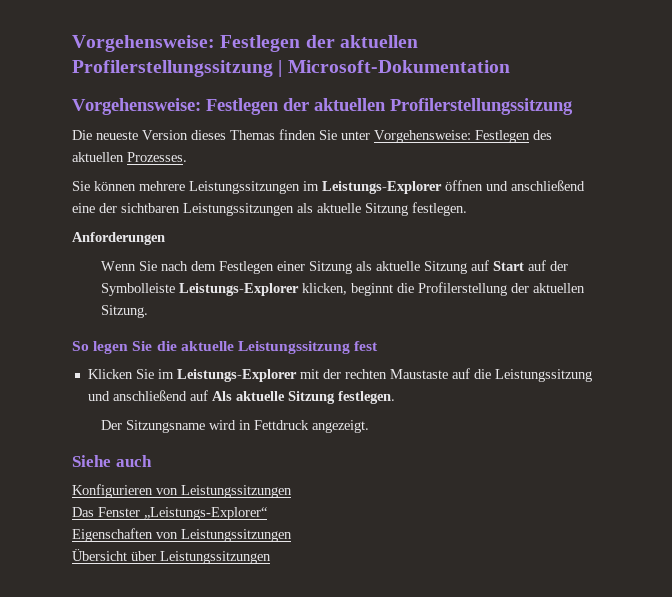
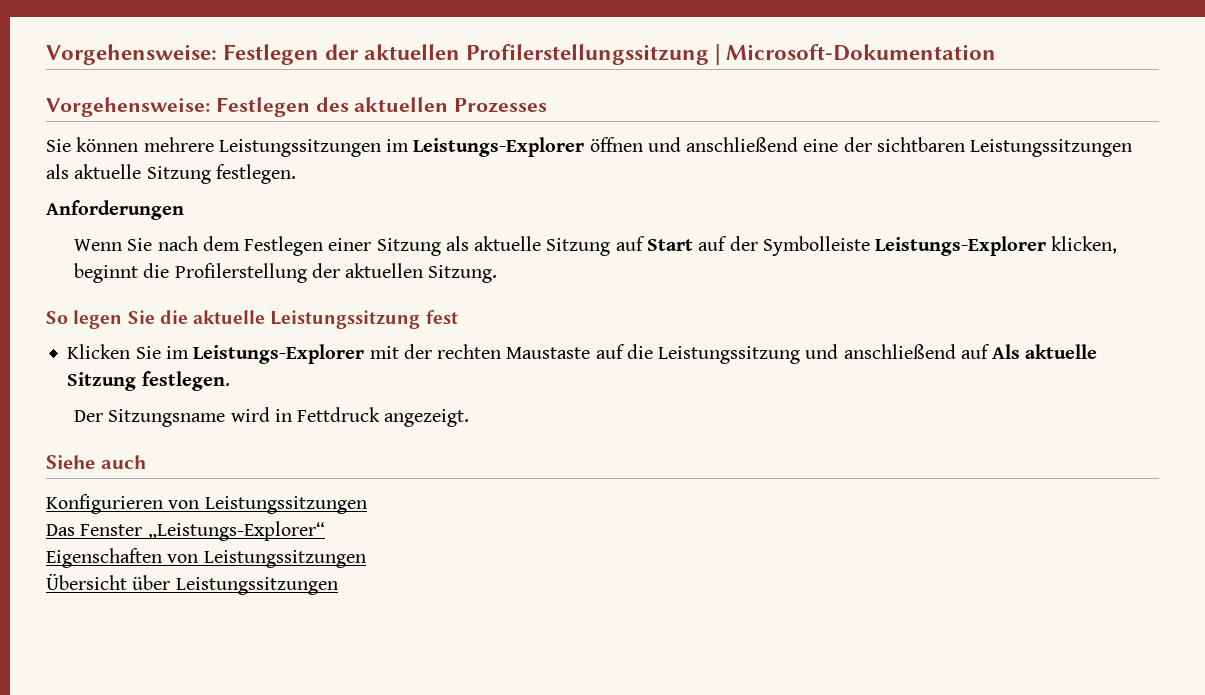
  Vorgehensweise: Festlegen der aktuellen Profilerstellungssitzung | Microsoft-Dokumentation
- Vorgehensweise: Festlegen der aktuellen Profilerstellungssitzung
- Die neueste Version dieses Themas finden Sie unter Vorgehensweise: Festlegen des aktuellen Prozesses.
+ Vorgehensweise: Festlegen des aktuellen Prozesses

